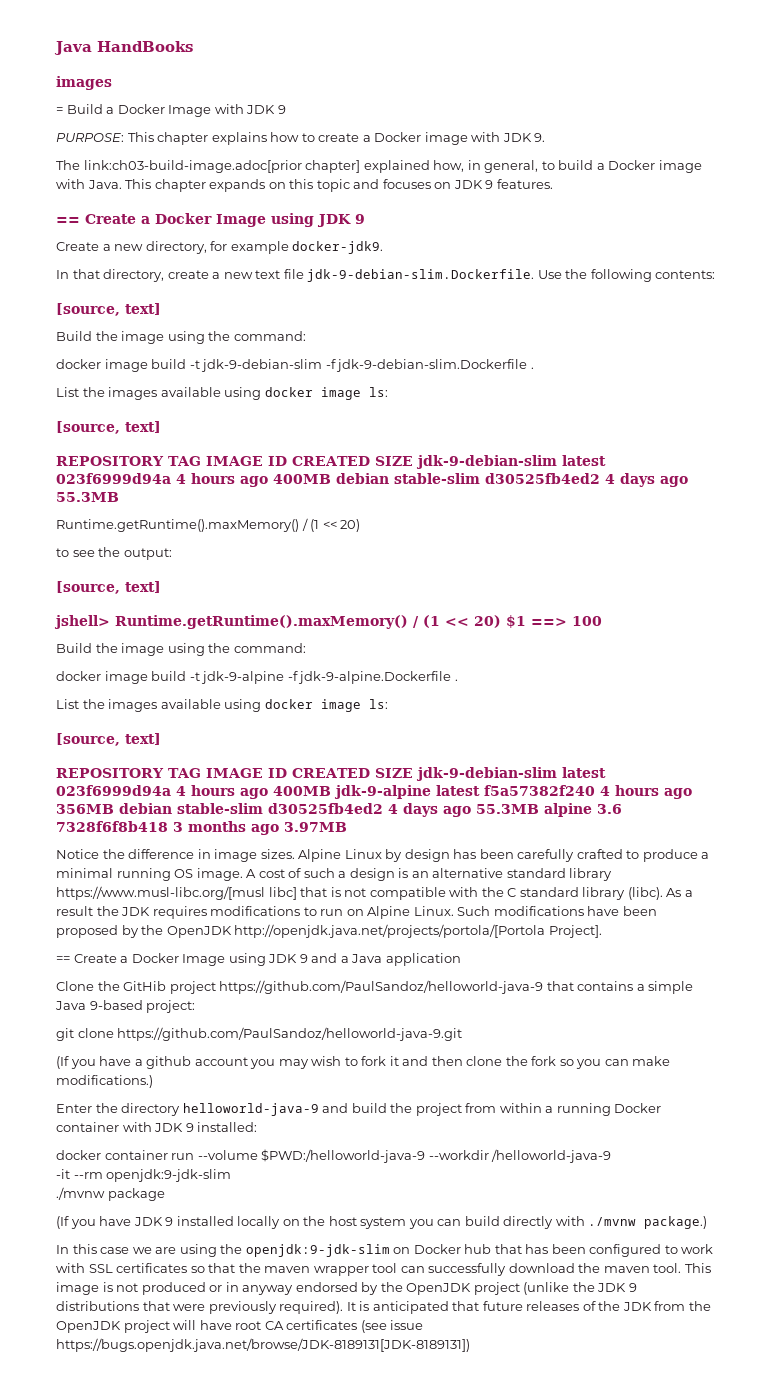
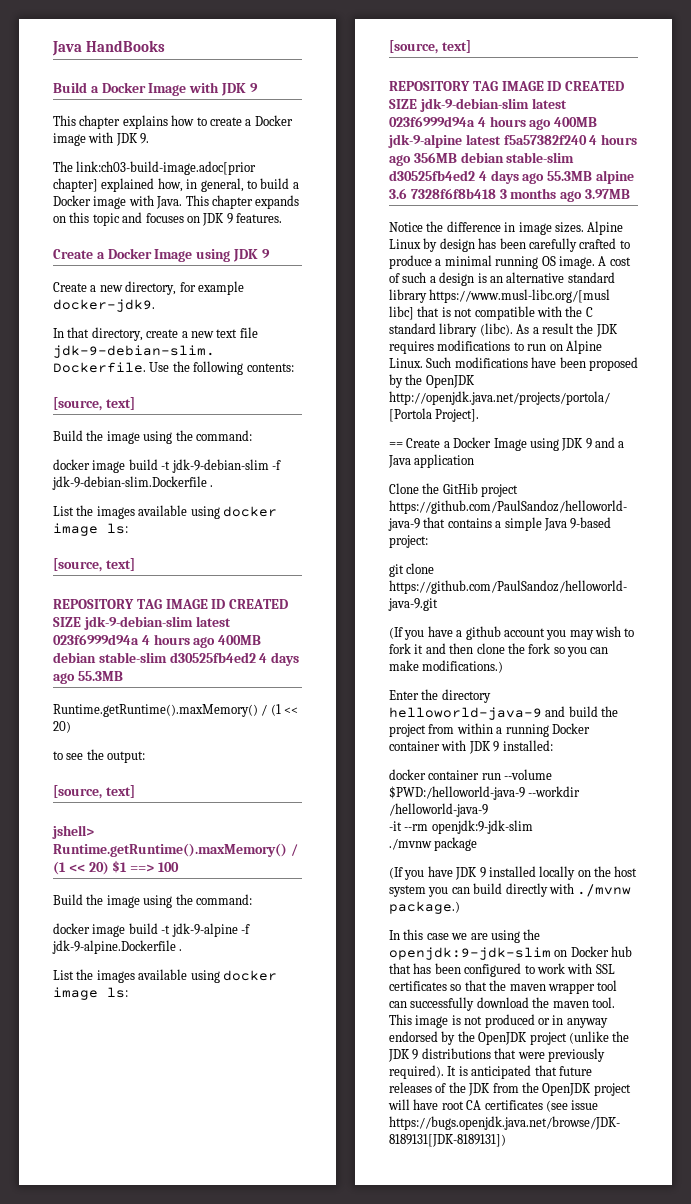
  Java HandBooks
- images
- = Build a Docker Image with JDK 9
+ Build a Docker Image with JDK 9
- PURPOSE: This chapter explains how to create a Docker image with JDK 9.
+ This chapter explains how to create a Docker image with JDK 9.
  This chapter expands on this topic and focuses on JDK 9 features.
- == Create a Docker Image using JDK 9
+ Create a Docker Image using JDK 9

